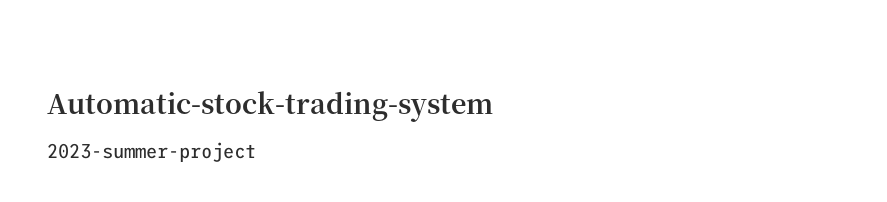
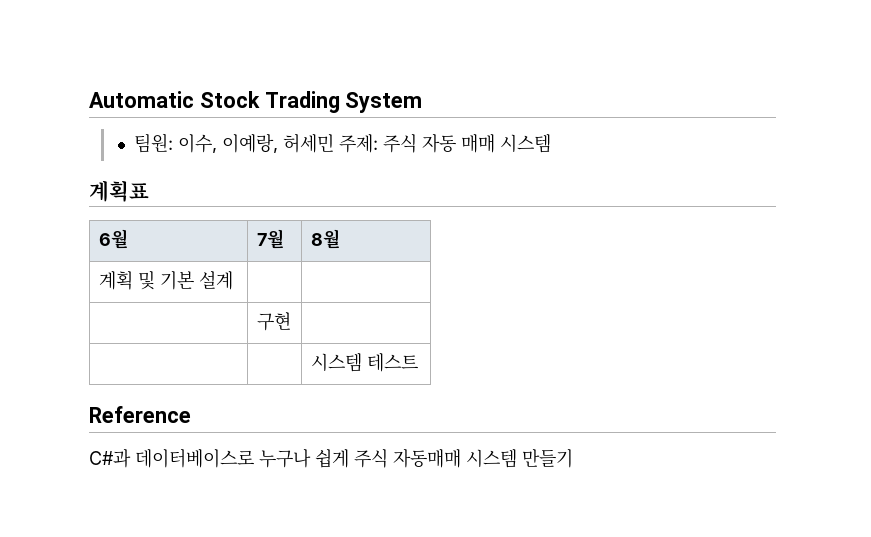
- Automatic-stock-trading-system
- 2023-summer-project
+ Automatic Stock Trading System
+ 팀원: 이수, 이예랑, 허세민 주제: 주식 자동 매매 시스템
+ 계획표
+ 6월 | 7월 | 8월
+ 계획 및 기본 설계 | |
+ | 구현 |
+ | | 시스템 테스트
+ Reference
+ C#과 데이터베이스로 누구나 쉽게 주식 자동매매 시스템 만들기

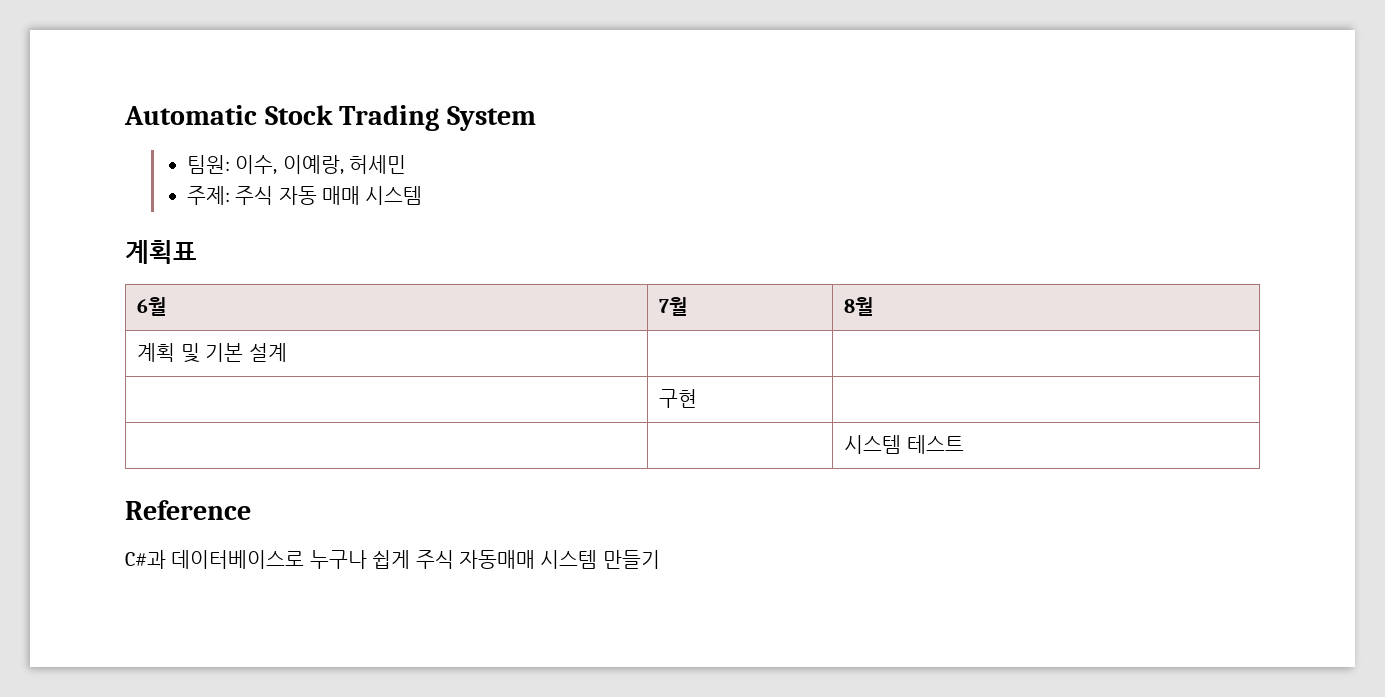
- 팀원: 이수, 이예랑, 허세민 주제: 주식 자동 매매 시스템
+ 팀원: 이수, 이예랑, 허세민
+ 주제: 주식 자동 매매 시스템

